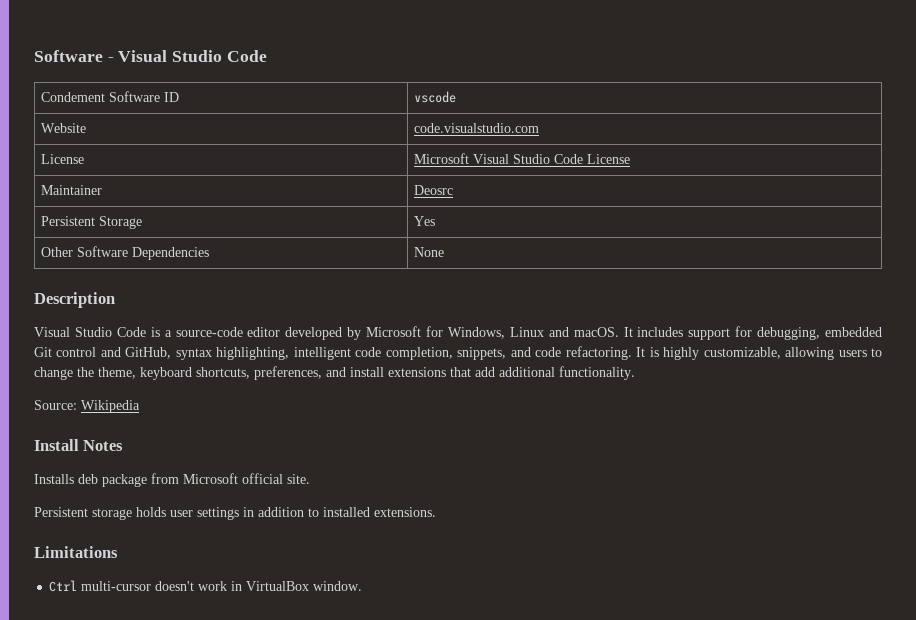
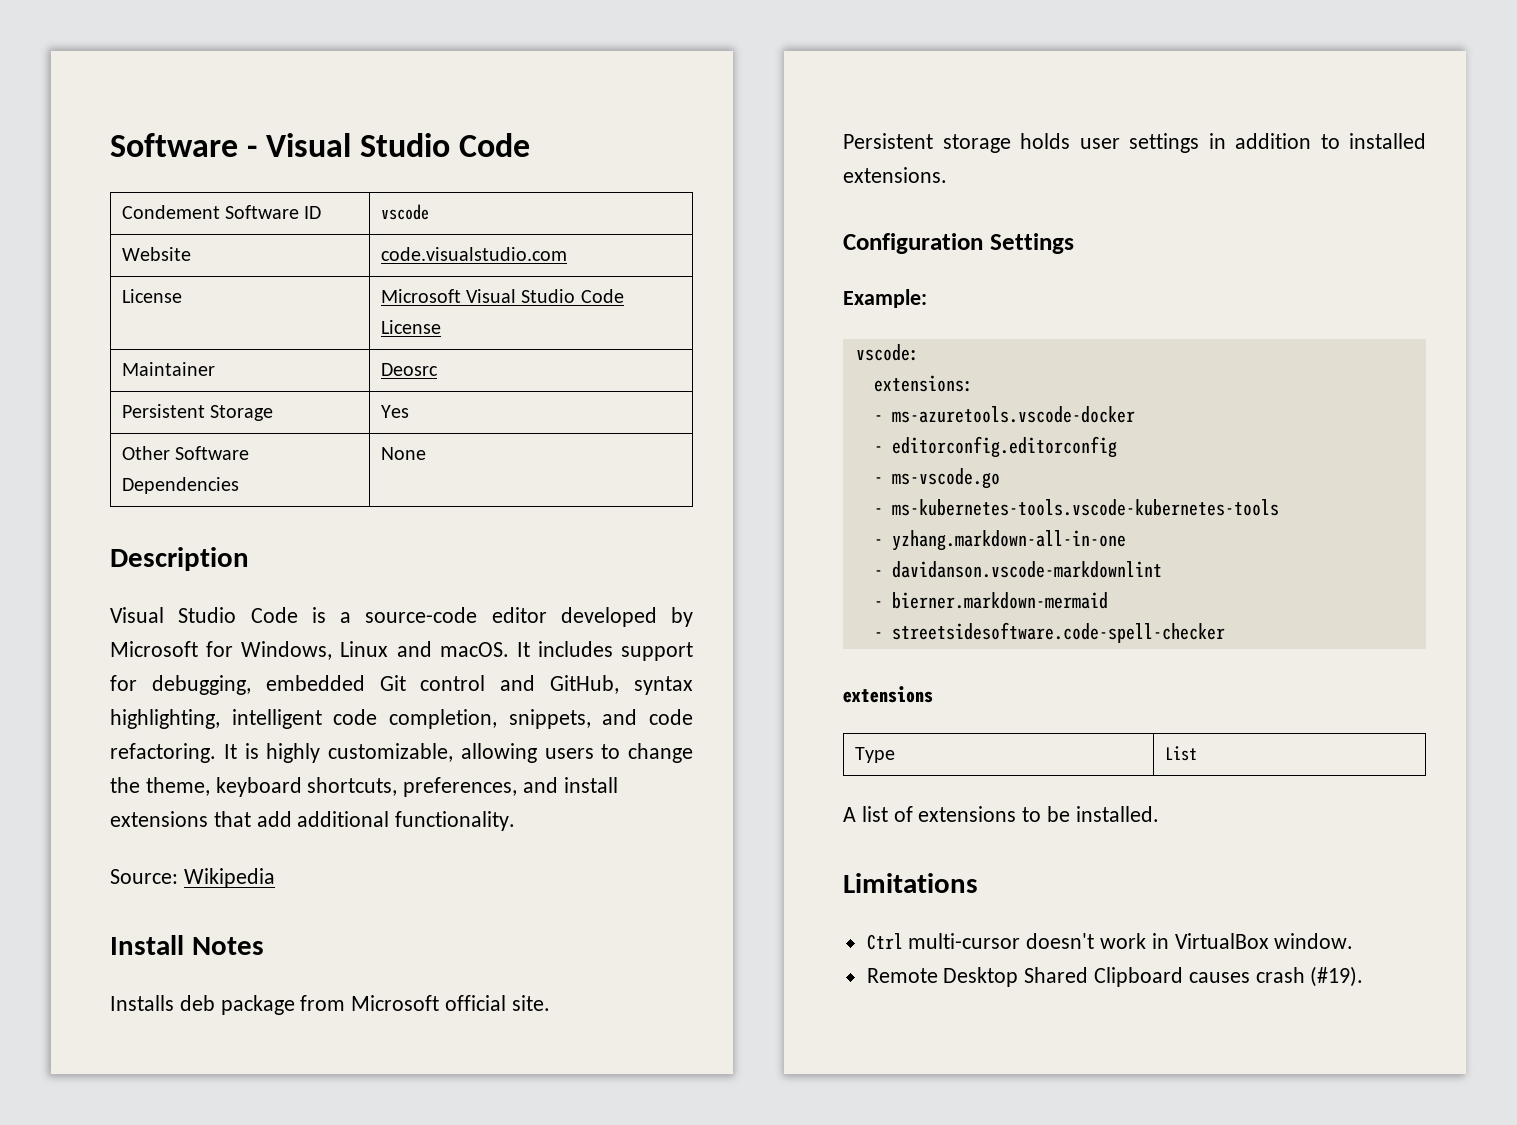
+ Configuration Settings
+ Example:
+ vscode:
+ extensions:
+ - ms-azuretools.vscode-docker
+ - editorconfig.editorconfig
+ - ms-vscode.go
+ - ms-kubernetes-tools.vscode-kubernetes-tools
+ - yzhang.markdown-all-in-one
+ - davidanson.vscode-markdownlint
+ - bierner.markdown-mermaid
+ - streetsidesoftware.code-spell-checker
+ extensions
+ Type | List
+ A list of extensions to be installed.
+ Remote Desktop Shared Clipboard causes crash (#19).

